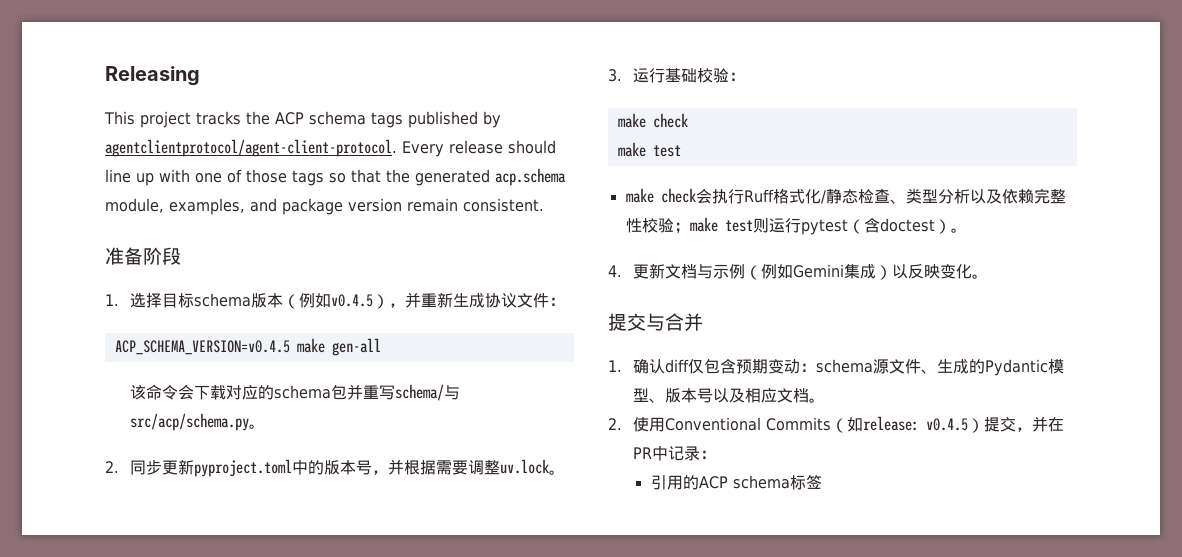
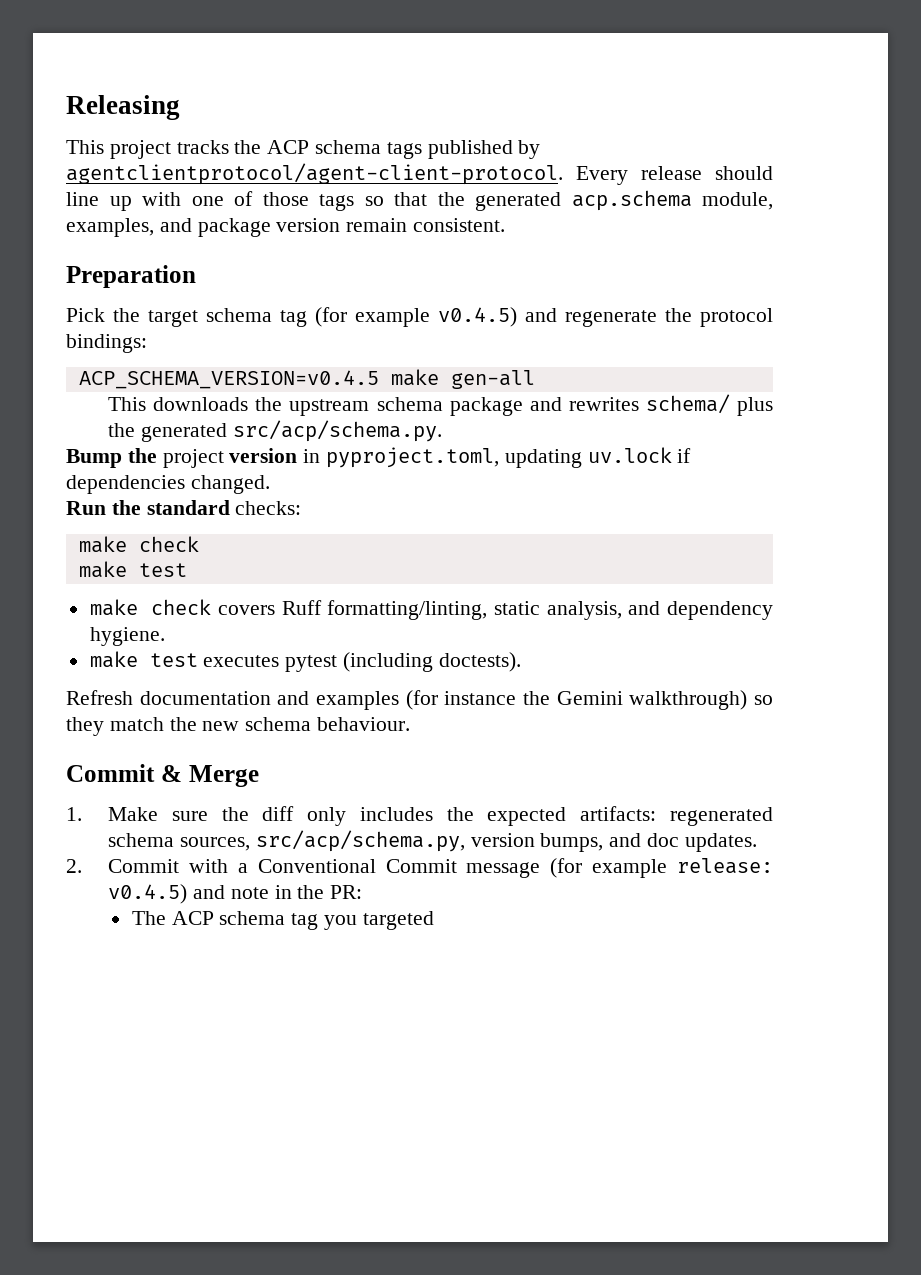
- 准备阶段
- 1.选择目标schema版本（例如v0.4.5），并重新生成协议文件：
+ Preparation
+ Pick the target schema tag (for example v0.4.5) and regenerate the protocol bindings:
  ACP_SCHEMA_VERSION=v0.4.5 make gen-all
- 该命令会下载对应的schema包并重写schema/与src/acp/schema.py。
- 2.同步更新pyproject.toml中的版本号，并根据需要调整uv.lock。
- 3.运行基础校验：
+ This downloads the upstream schema package and rewrites schema/ plus the generated src/acp/schema.py.
+ Bump the project version in pyproject.toml, updating uv.lock if dependencies changed.
+ Run the standard checks:
- make check会执行Ruff格式化/静态检查、类型分析以及依赖完整性校验；make test则运行pytest（含doctest）。
- 4.更新文档与示例（例如Gemini集成）以反映变化。
- 提交与合并
- 1.确认diff仅包含预期变动：schema源文件、生成的Pydantic模型、版本号以及相应文档。
- 2.使用Conventional Commits（如release: v0.4.5）提交，并在PR中记录：
- 引用的ACP schema标签
+ make check covers Ruff formatting/linting, static analysis, and dependency hygiene.
+ make test executes pytest (including doctests).
+ Refresh documentation and examples (for instance the Gemini walkthrough) so they match the new schema behaviour.
+ Commit & Merge
+ 1. Make sure the diff only includes the expected artifacts: regenerated schema sources, src/acp/schema.py, version bumps, and doc updates.
+ 2. Commit with a Conventional Commit message (for example release: v0.4.5) and note in the PR:
+ The ACP schema tag you targeted

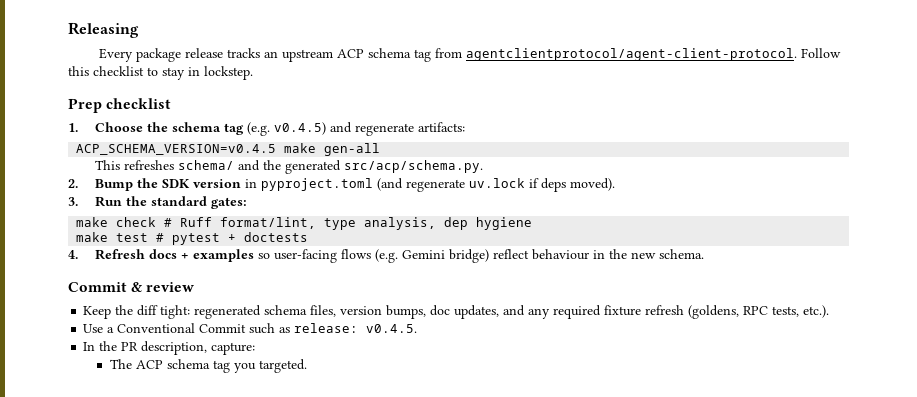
- This project tracks the ACP schema tags published by agentclientprotocol/agent-client-protocol. Every release should line up with one of those tags so that the generated acp.schema module, examples, and package version remain consistent.
- Preparation
- Pick the target schema tag (for example v0.4.5) and regenerate the protocol bindings:
+ Every package release tracks an upstream ACP schema tag from agentclientprotocol/agent-client-protocol. Follow this checklist to stay in lockstep.
+ Prep checklist
+ 1. Choose the schema tag (e.g. v0.4.5) and regenerate artifacts:
  ACP_SCHEMA_VERSION=v0.4.5 make gen-all
- This downloads the upstream schema package and rewrites schema/ plus the generated src/acp/schema.py.
+ This refreshes schema/ and the generated src/acp/schema.py.
- Bump the project version in pyproject.toml, updating uv.lock if dependencies changed.
- Run the standard checks:
- make check
- make test
- make check covers Ruff formatting/linting, static analysis, and dependency hygiene.
- make test executes pytest (including doctests).
- Refresh documentation and examples (for instance the Gemini walkthrough) so they match the new schema behaviour.
- Commit & Merge
- 1. Make sure the diff only includes the expected artifacts: regenerated schema sources, src/acp/schema.py, version bumps, and doc updates.
- 2. Commit with a Conventional Commit message (for example release: v0.4.5) and note in the PR:
+ 2. Bump the SDK version in pyproject.toml (and regenerate uv.lock if deps moved).
+ 3. Run the standard gates:
+ make check # Ruff format/lint, type analysis, dep hygiene
+ make test # pytest + doctests
+ 4. Refresh docs + examples so user-facing flows (e.g. Gemini bridge) reflect behaviour in the new schema.
+ Commit & review
+ Keep the diff tight: regenerated schema files, version bumps, doc updates, and any required fixture refresh (goldens, RPC tests, etc.).
+ Use a Conventional Commit such as release: v0.4.5.
+ In the PR description, capture:
- The ACP schema tag you targeted
+ The ACP schema tag you targeted.

